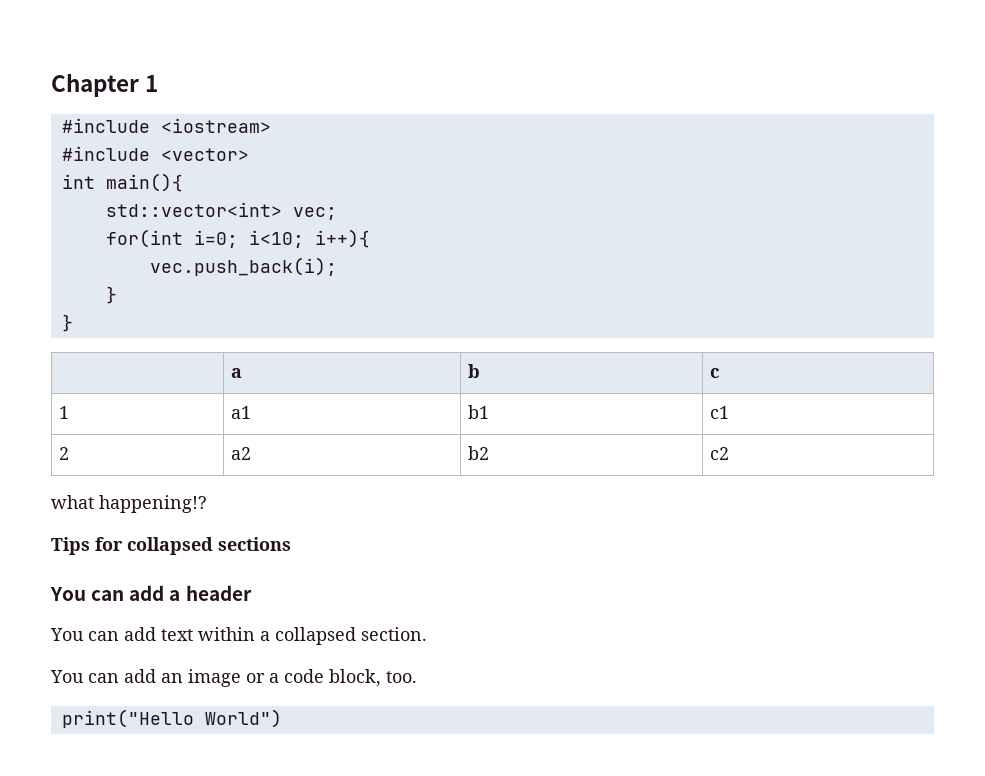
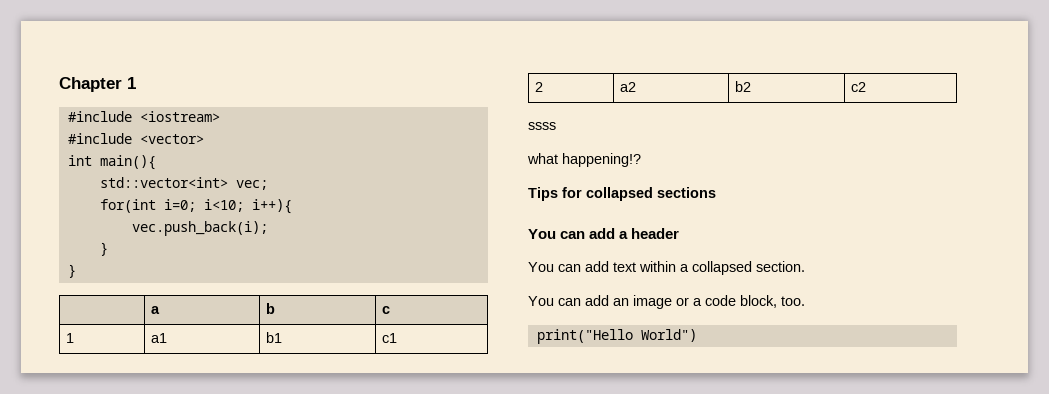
+ ssss

